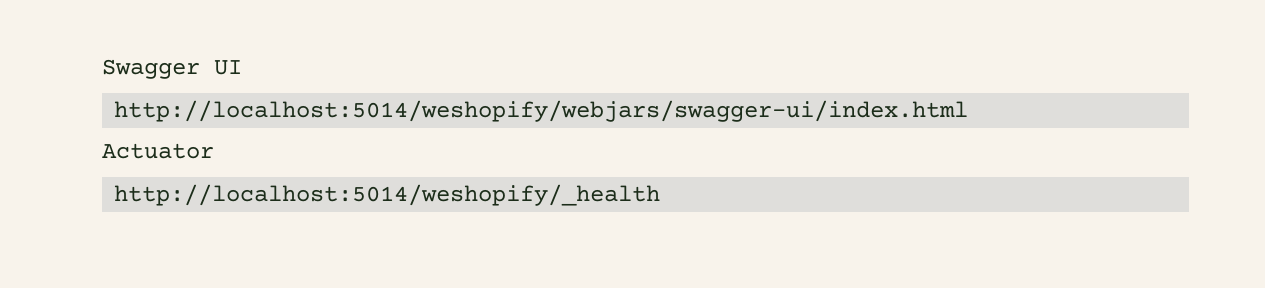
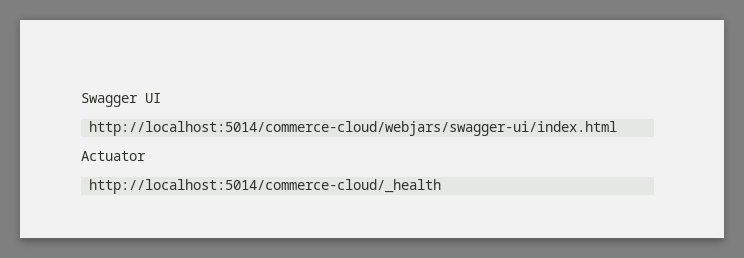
- http://localhost:5014/weshopify/webjars/swagger-ui/index.html
+ http://localhost:5014/commerce-cloud/webjars/swagger-ui/index.html
- http://localhost:5014/weshopify/_health
+ http://localhost:5014/commerce-cloud/_health

